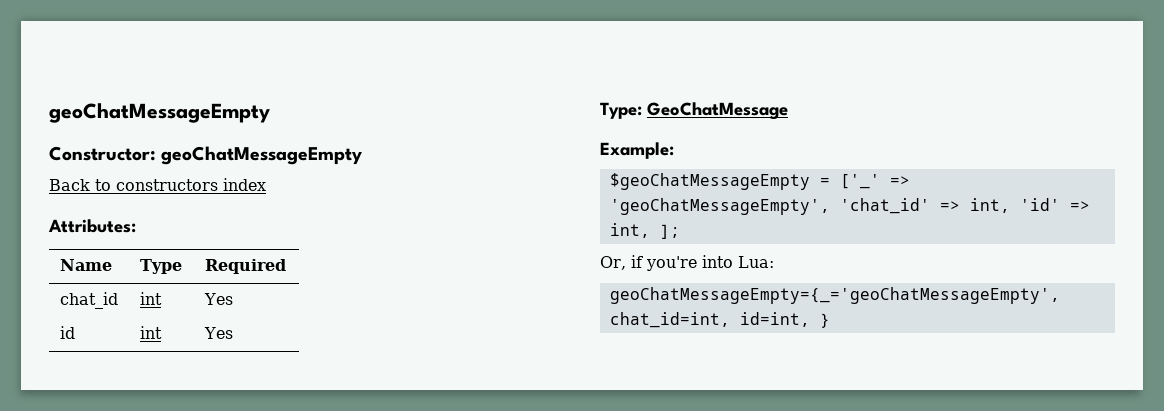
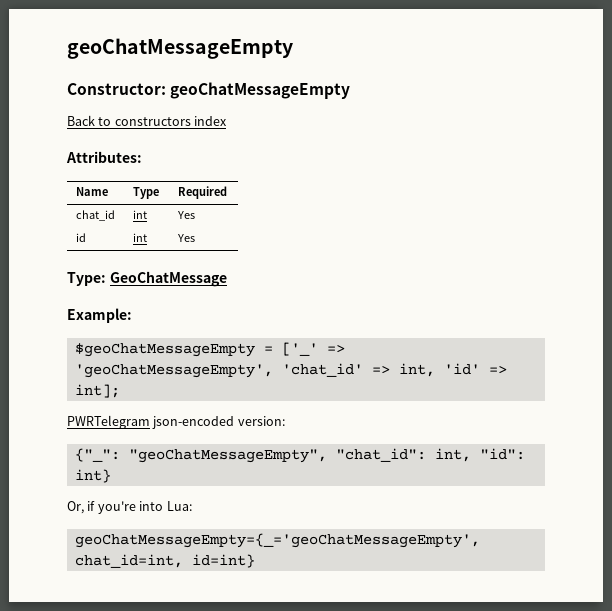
- $geoChatMessageEmpty = ['_' => 'geoChatMessageEmpty', 'chat_id' => int, 'id' => int, ];
+ $geoChatMessageEmpty = ['_' => 'geoChatMessageEmpty', 'chat_id' => int, 'id' => int];
+ PWRTelegram json-encoded version:
+ {"_": "geoChatMessageEmpty", "chat_id": int, "id": int}
- geoChatMessageEmpty={_='geoChatMessageEmpty', chat_id=int, id=int, }
+ geoChatMessageEmpty={_='geoChatMessageEmpty', chat_id=int, id=int}

